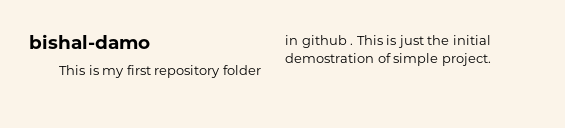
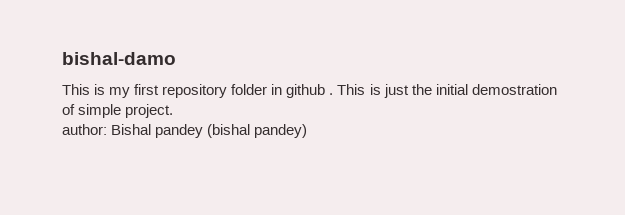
+ author: Bishal pandey (bishal pandey)

